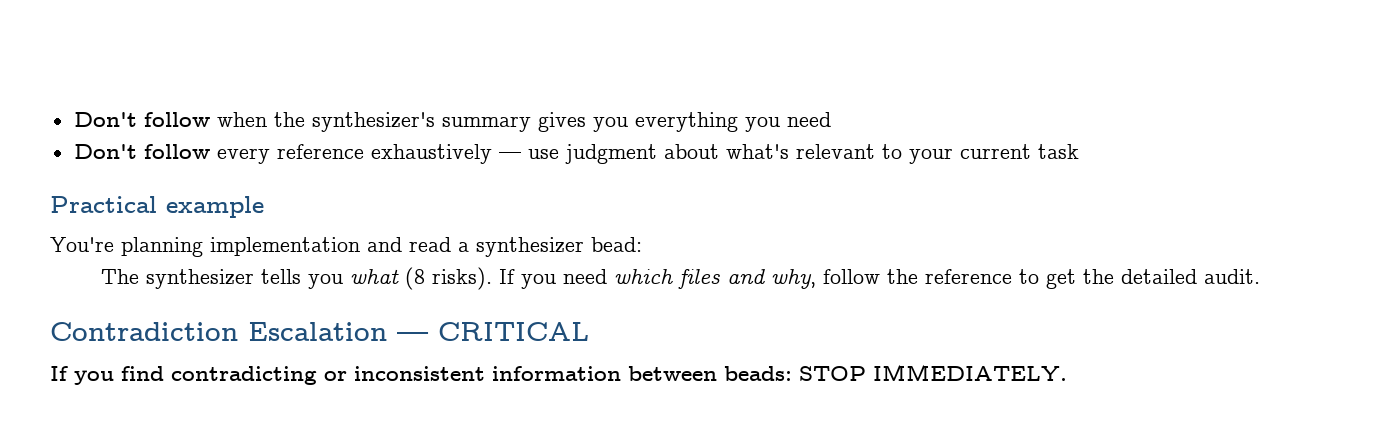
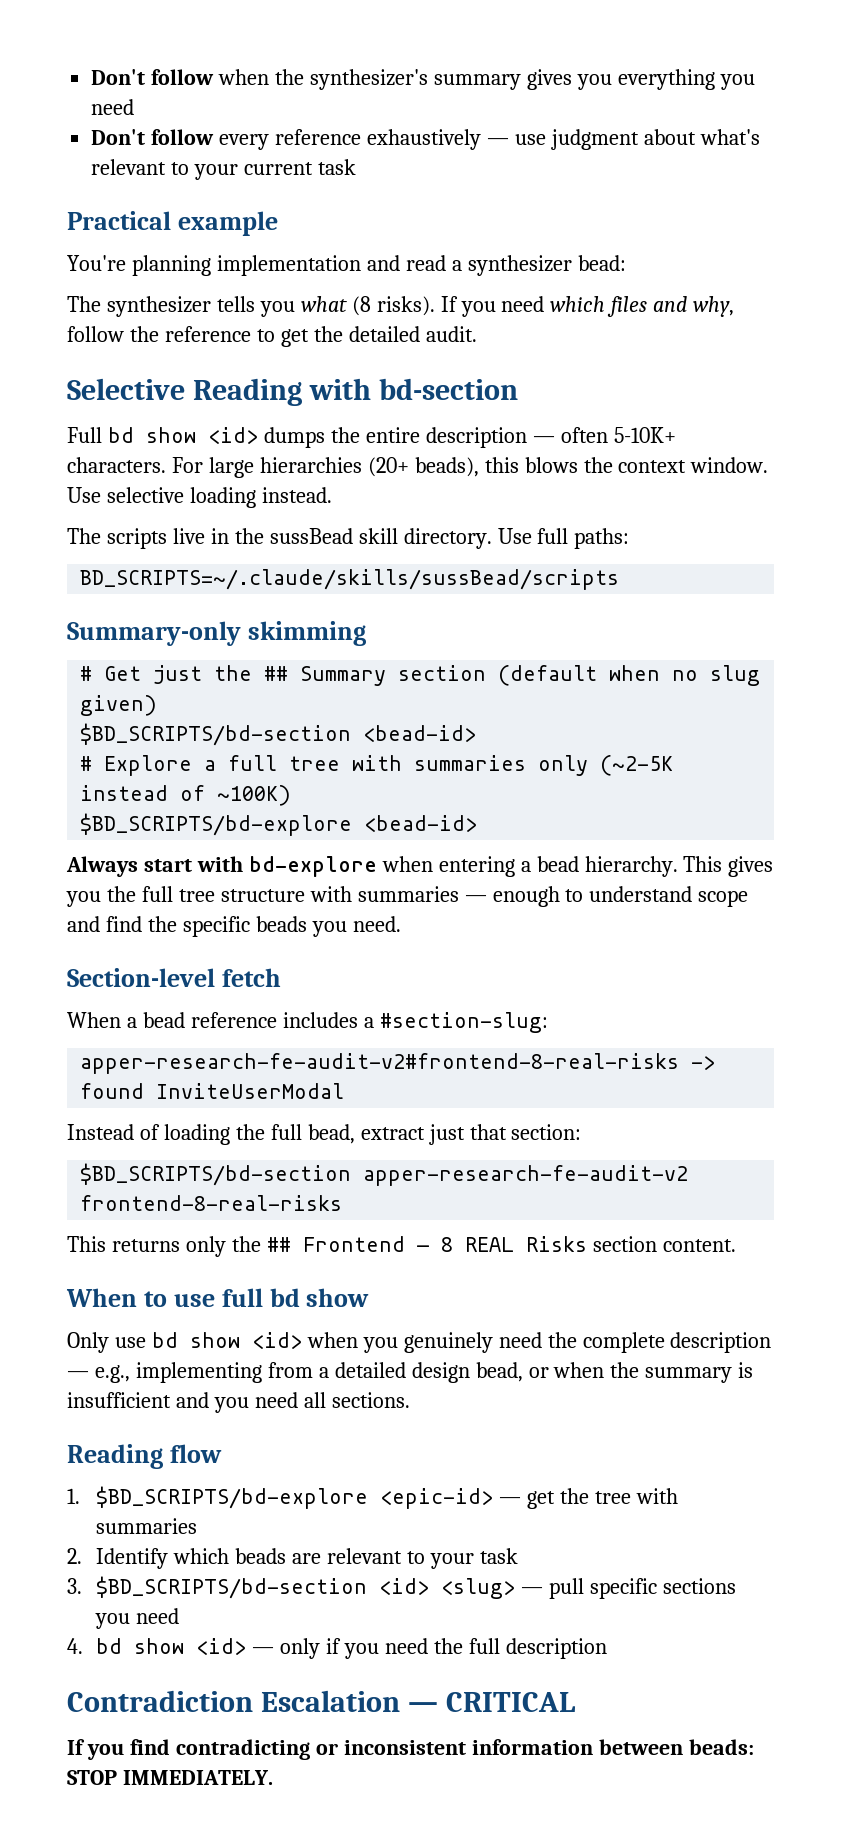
+ Selective Reading with bd-section
+ Full bd show <id> dumps the entire description — often 5-10K+ characters. For large hierarchies (20+ beads), this blows the context window. Use selective loading instead.
+ The scripts live in the sussBead skill directory. Use full paths:
+ BD_SCRIPTS=~/.claude/skills/sussBead/scripts
+ Summary-only skimming
+ # Get just the ## Summary section (default when no slug given)
+ $BD_SCRIPTS/bd-section <bead-id>
+ # Explore a full tree with summaries only (~2-5K instead of ~100K)
+ $BD_SCRIPTS/bd-explore <bead-id>
+ Always start with bd-explore when entering a bead hierarchy. This gives you the full tree structure with summaries — enough to understand scope and find the specific beads you need.
+ Section-level fetch
+ When a bead reference includes a #section-slug:
+ apper-research-fe-audit-v2#frontend-8-real-risks -> found InviteUserModal
+ Instead of loading the full bead, extract just that section:
+ $BD_SCRIPTS/bd-section apper-research-fe-audit-v2 frontend-8-real-risks
+ This returns only the ## Frontend — 8 REAL Risks section content.
+ When to use full bd show
+ Only use bd show <id> when you genuinely need the complete description — e.g., implementing from a detailed design bead, or when the summary is insufficient and you need all sections.
+ Reading flow
+ 1. $BD_SCRIPTS/bd-explore <epic-id> — get the tree with summaries
+ 2. Identify which beads are relevant to your task
+ 3. $BD_SCRIPTS/bd-section <id> <slug> — pull specific sections you need
+ 4. bd show <id> — only if you need the full description

